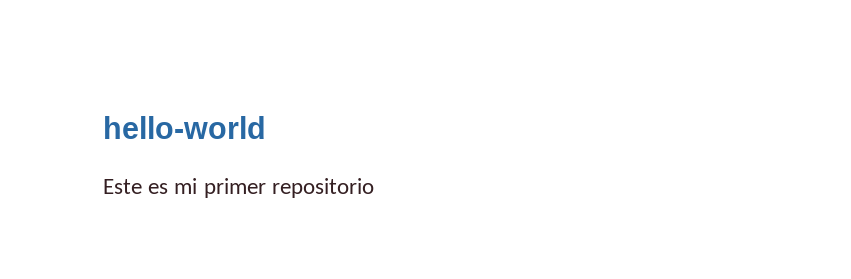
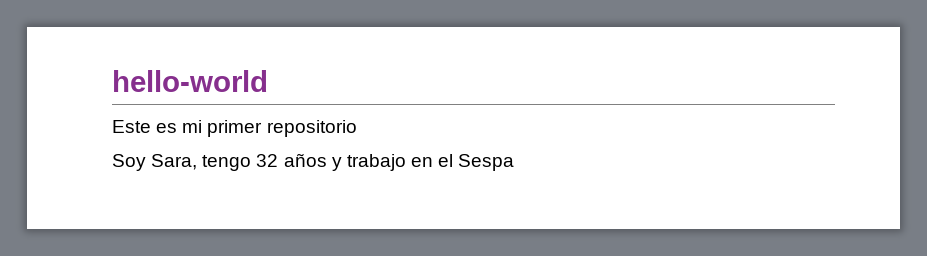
+ Soy Sara, tengo 32 años y trabajo en el Sespa

